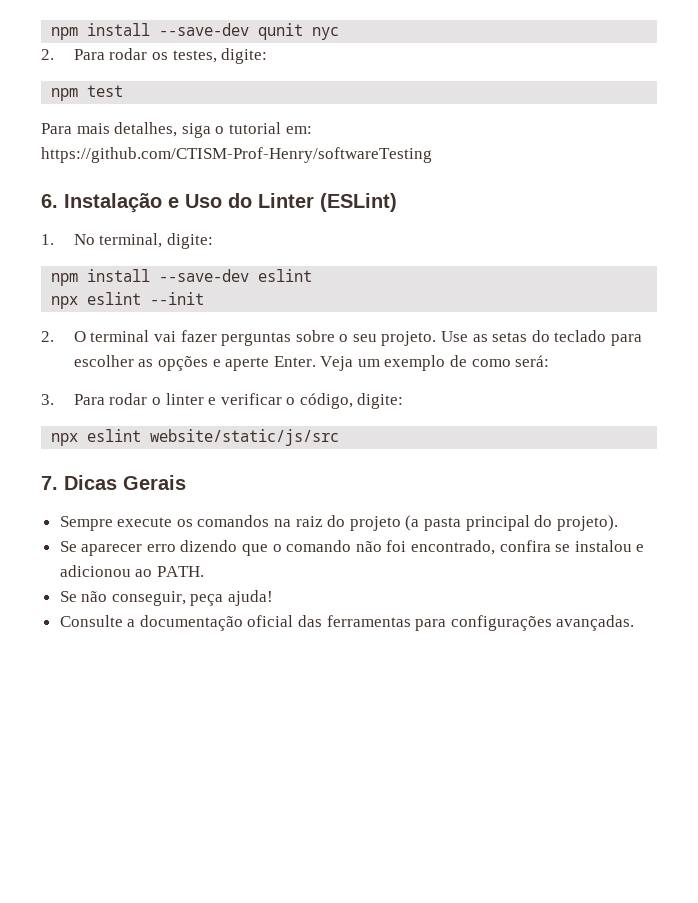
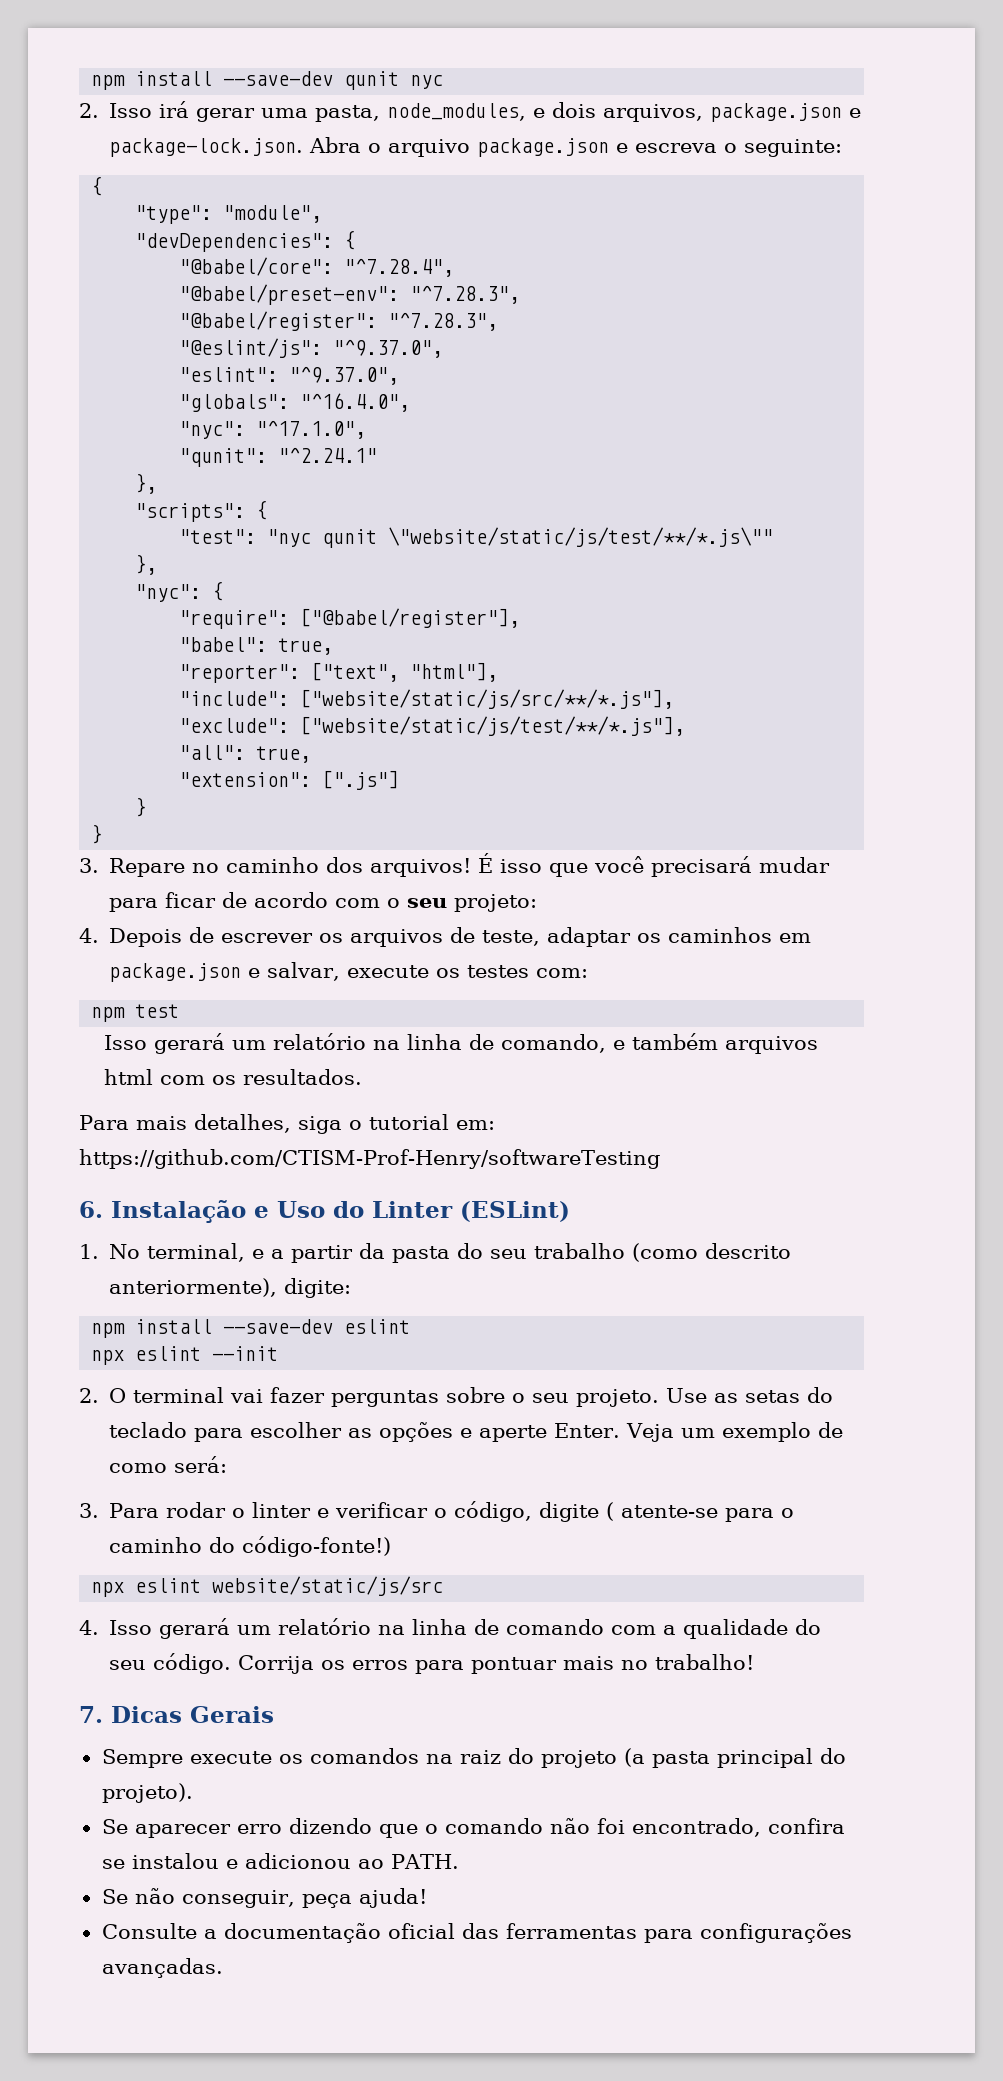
- 2. Para rodar os testes, digite:
+ 2. Isso irá gerar uma pasta, node_modules, e dois arquivos, package.json e package-lock.json. Abra o arquivo package.json e escreva o seguinte:
+ {
+ "type": "module",
+ "devDependencies": {
+ "@babel/core": "^7.28.4",
+ "@babel/preset-env": "^7.28.3",
+ "@babel/register": "^7.28.3",
+ "@eslint/js": "^9.37.0",
+ "eslint": "^9.37.0",
+ "globals": "^16.4.0",
+ "nyc": "^17.1.0",
+ "qunit": "^2.24.1"
+ },
+ "scripts": {
+ "test": "nyc qunit \"website/static/js/test/**/*.js\""
+ },
+ "nyc": {
+ "require": ["@babel/register"],
+ "babel": true,
+ "reporter": ["text", "html"],
+ "include": ["website/static/js/src/**/*.js"],
+ "exclude": ["website/static/js/test/**/*.js"],
+ "all": true,
+ "extension": [".js"]
+ }
+ }
+ 3. Repare no caminho dos arquivos! É isso que você precisará mudar para ficar de acordo com o seu projeto:
+ 4. Depois de escrever os arquivos de teste, adaptar os caminhos em package.json e salvar, execute os testes com:
  npm test
+ Isso gerará um relatório na linha de comando, e também arquivos html com os resultados.
- 1. No terminal, digite:
+ 1. No terminal, e a partir da pasta do seu trabalho (como descrito anteriormente), digite:
- 3. Para rodar o linter e verificar o código, digite:
+ 3. Para rodar o linter e verificar o código, digite ( atente-se para o caminho do código-fonte!)
  npx eslint website/static/js/src
+ 4. Isso gerará um relatório na linha de comando com a qualidade do seu código. Corrija os erros para pontuar mais no trabalho!

